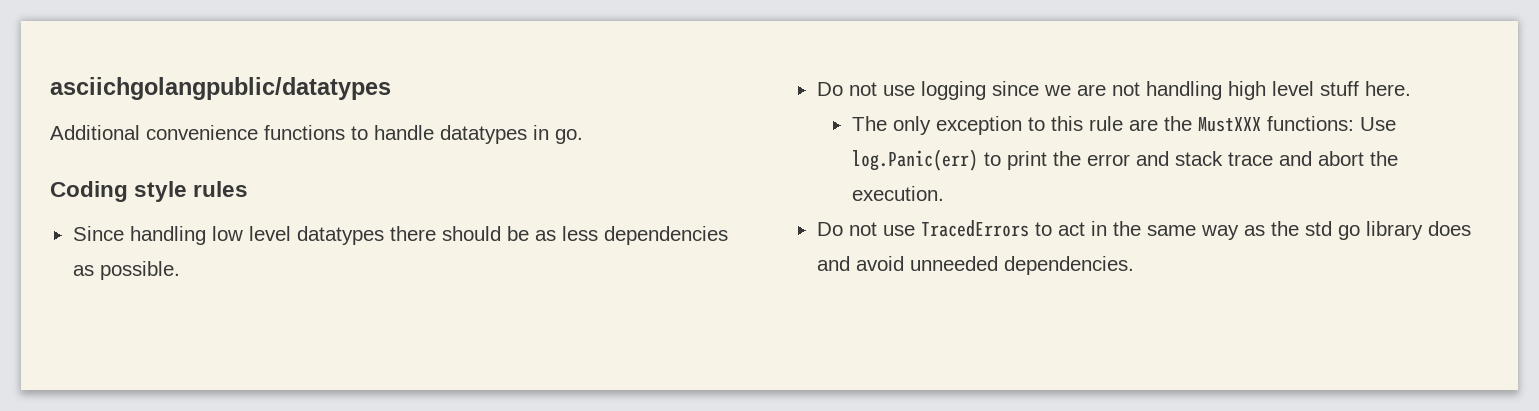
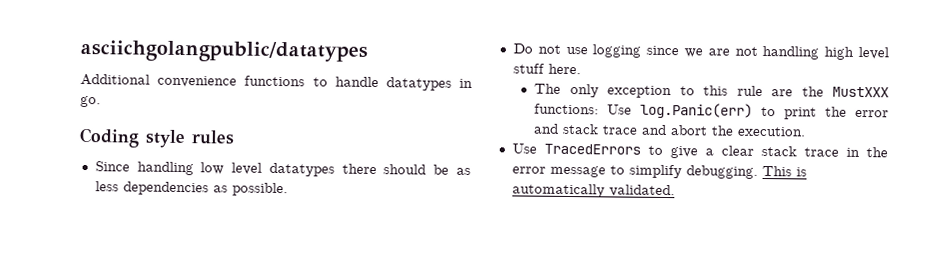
- Do not use TracedErrors to act in the same way as the std go library does and avoid unneeded dependencies.
+ Use TracedErrors to give a clear stack trace in the error message to simplify debugging. This is automatically validated.

